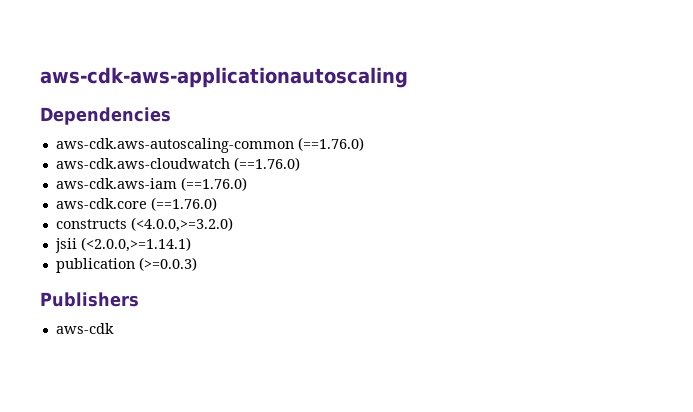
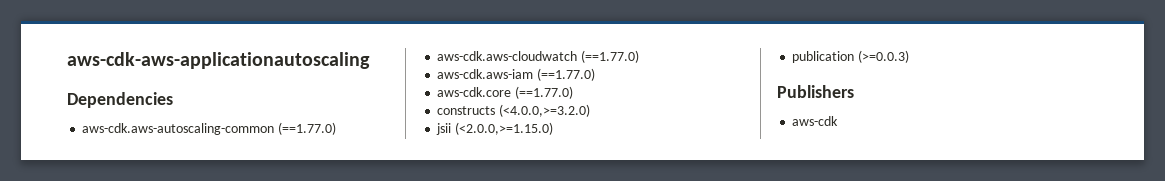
- aws-cdk.aws-autoscaling-common (==1.76.0)
+ aws-cdk.aws-autoscaling-common (==1.77.0)
- aws-cdk.aws-cloudwatch (==1.76.0)
+ aws-cdk.aws-cloudwatch (==1.77.0)
- aws-cdk.aws-iam (==1.76.0)
+ aws-cdk.aws-iam (==1.77.0)
- aws-cdk.core (==1.76.0)
+ aws-cdk.core (==1.77.0)
- jsii (<2.0.0,>=1.14.1)
+ jsii (<2.0.0,>=1.15.0)

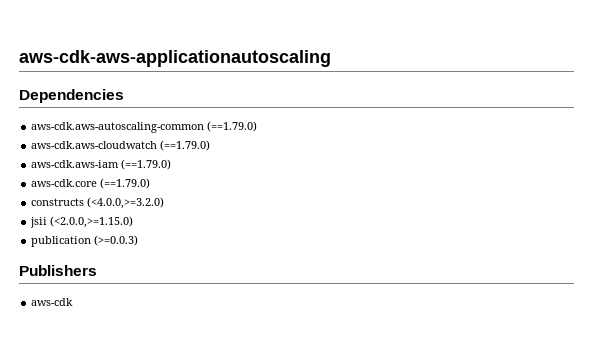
- aws-cdk.aws-autoscaling-common (==1.77.0)
+ aws-cdk.aws-autoscaling-common (==1.79.0)
- aws-cdk.aws-cloudwatch (==1.77.0)
+ aws-cdk.aws-cloudwatch (==1.79.0)
- aws-cdk.aws-iam (==1.77.0)
+ aws-cdk.aws-iam (==1.79.0)
- aws-cdk.core (==1.77.0)
+ aws-cdk.core (==1.79.0)

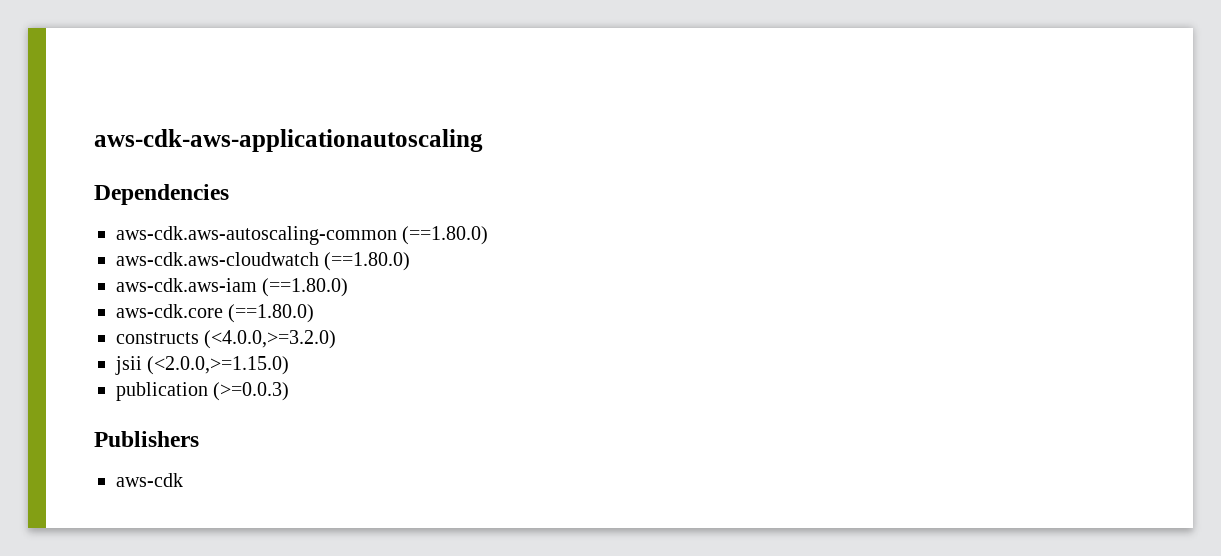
- aws-cdk.aws-autoscaling-common (==1.79.0)
+ aws-cdk.aws-autoscaling-common (==1.80.0)
- aws-cdk.aws-cloudwatch (==1.79.0)
+ aws-cdk.aws-cloudwatch (==1.80.0)
- aws-cdk.aws-iam (==1.79.0)
+ aws-cdk.aws-iam (==1.80.0)
- aws-cdk.core (==1.79.0)
+ aws-cdk.core (==1.80.0)

